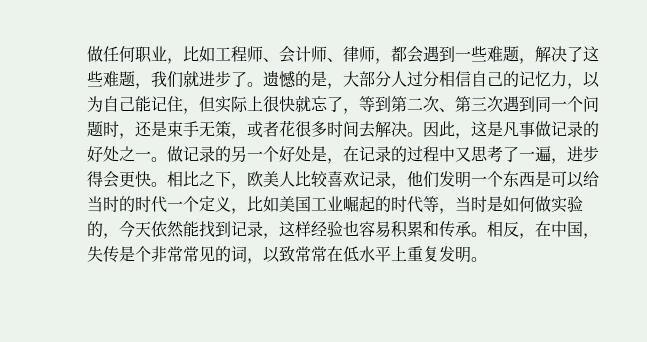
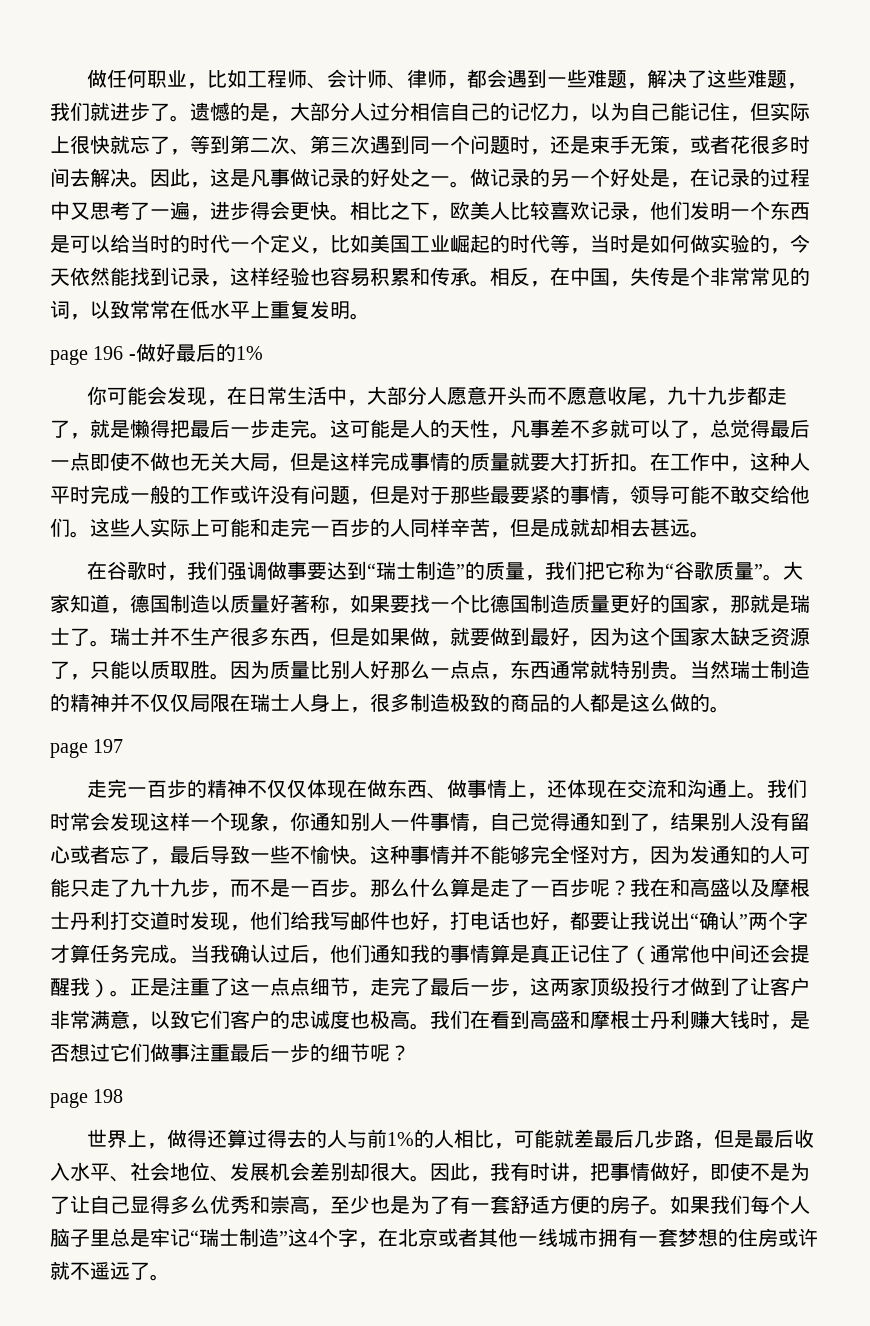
+ page 196 -做好最后的1%
+ 你可能会发现，在日常生活中，大部分人愿意开头而不愿意收尾，九十九步都走了，就是懒得把最后一步走完。这可能是人的天性，凡事差不多就可以了，总觉得最后一点即使不做也无关大局，但是这样完成事情的质量就要大打折扣。在工作中，这种人平时完成一般的工作或许没有问题，但是对于那些最要紧的事情，领导可能不敢交给他们。这些人实际上可能和走完一百步的人同样辛苦，但是成就却相去甚远。
+ 在谷歌时，我们强调做事要达到“瑞士制造”的质量，我们把它称为“谷歌质量”。大家知道，德国制造以质量好著称，如果要找一个比德国制造质量更好的国家，那就是瑞士了。瑞士并不生产很多东西，但是如果做，就要做到最好，因为这个国家太缺乏资源了，只能以质取胜。因为质量比别人好那么一点点，东西通常就特别贵。当然瑞士制造的精神并不仅仅局限在瑞士人身上，很多制造极致的商品的人都是这么做的。
+ page 197
+ 走完一百步的精神不仅仅体现在做东西、做事情上，还体现在交流和沟通上。我们时常会发现这样一个现象，你通知别人一件事情，自己觉得通知到了，结果别人没有留心或者忘了，最后导致一些不愉快。这种事情并不能够完全怪对方，因为发通知的人可能只走了九十九步，而不是一百步。那么什么算是走了一百步呢？我在和高盛以及摩根士丹利打交道时发现，他们给我写邮件也好，打电话也好，都要让我说出“确认”两个字才算任务完成。当我确认过后，他们通知我的事情算是真正记住了（通常他中间还会提醒我）。正是注重了这一点点细节，走完了最后一步，这两家顶级投行才做到了让客户非常满意，以致它们客户的忠诚度也极高。我们在看到高盛和摩根士丹利赚大钱时，是否想过它们做事注重最后一步的细节呢？
+ page 198
+ 世界上，做得还算过得去的人与前1%的人相比，可能就差最后几步路，但是最后收入水平、社会地位、发展机会差别却很大。因此，我有时讲，把事情做好，即使不是为了让自己显得多么优秀和崇高，至少也是为了有一套舒适方便的房子。如果我们每个人脑子里总是牢记“瑞士制造”这4个字，在北京或者其他一线城市拥有一套梦想的住房或许就不遥远了。

